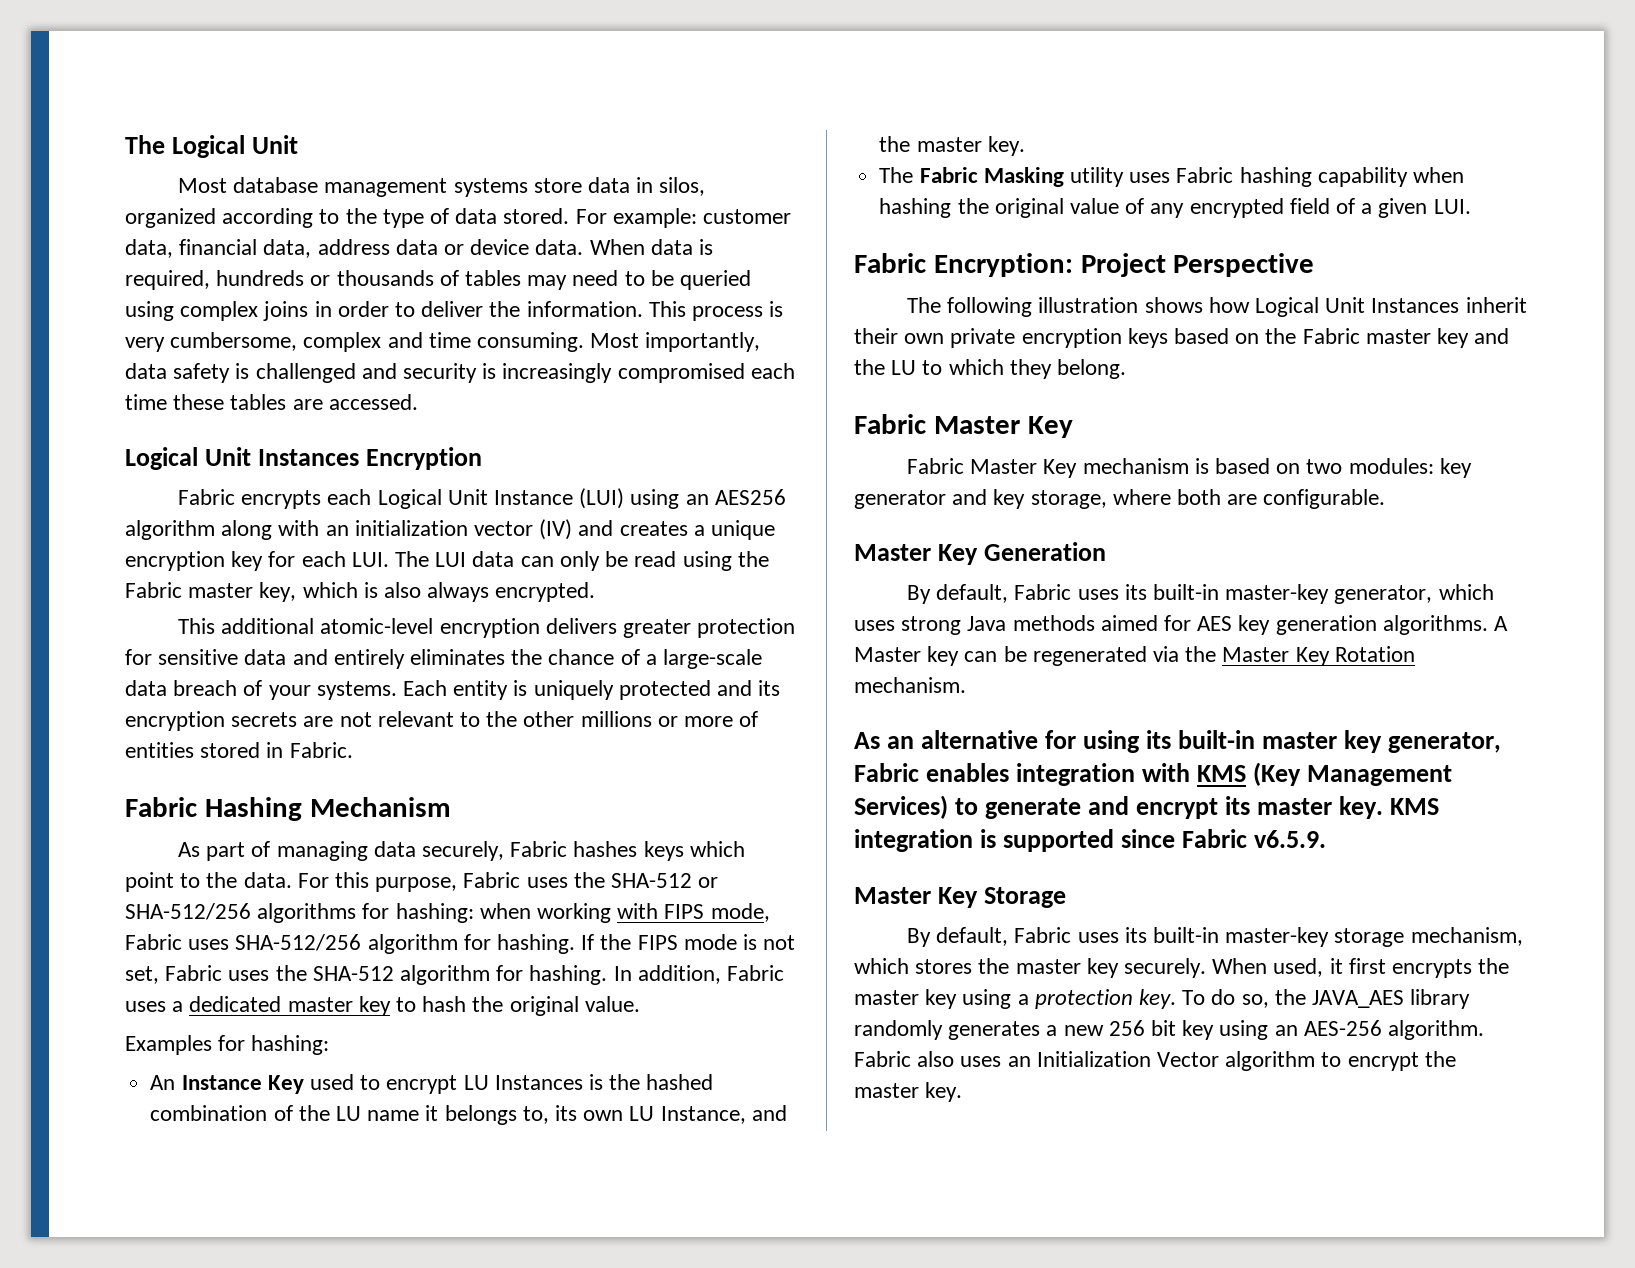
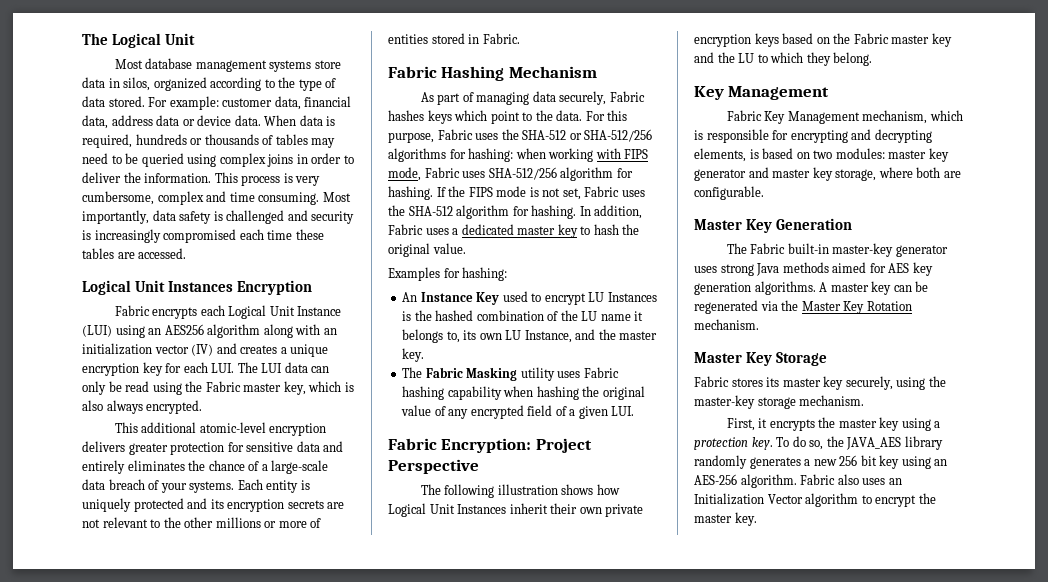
  The following illustration shows how Logical Unit Instances inherit their own private encryption keys based on the Fabric master key and the LU to which they belong.
- Fabric Master Key
- Fabric Master Key mechanism is based on two modules: key generator and key storage, where both are configurable.
+ Key Management
+ Fabric Key Management mechanism, which is responsible for encrypting and decrypting elements, is based on two modules: master key generator and master key storage, where both are configurable.
- By default, Fabric uses its built-in master-key generator, which uses strong Java methods aimed for AES key generation algorithms.
+ The Fabric built-in master-key generator uses strong Java methods aimed for AES key generation algorithms.
- A Master key can be regenerated via the Master Key Rotation mechanism.
+ A master key can be regenerated via the Master Key Rotation mechanism.
- As an alternative for using its built-in master key generator, Fabric enables integration with KMS (Key Management Services) to generate and encrypt its master key. KMS integration is supported since Fabric v6.5.9.
  Master Key Storage
- By default, Fabric uses its built-in master-key storage mechanism, which stores the master key securely. When used, it first encrypts the master key using a protection key.
+ Fabric stores its master key securely, using the master-key storage mechanism.
+ First, it encrypts the master key using a protection key.

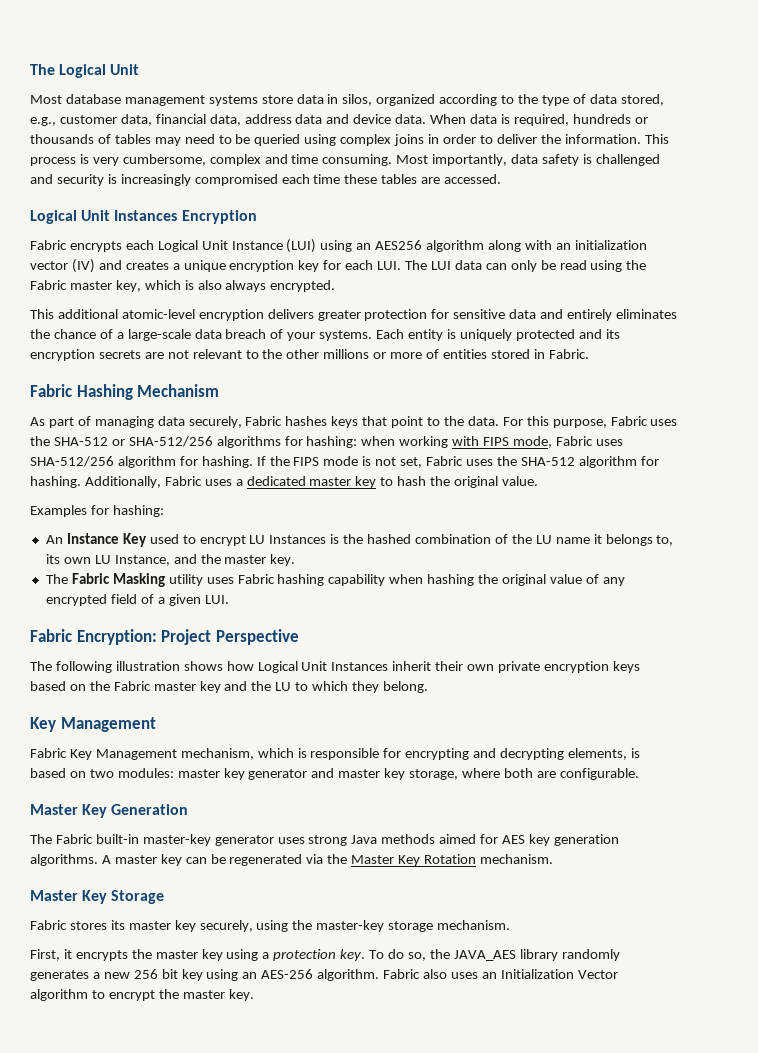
- Most database management systems store data in silos, organized according to the type of data stored. For example: customer data, financial data, address data or device data.
+ Most database management systems store data in silos, organized according to the type of data stored, e.g., customer data, financial data, address data and device data.
- As part of managing data securely, Fabric hashes keys which point to the data.
+ As part of managing data securely, Fabric hashes keys that point to the data.
- In addition, Fabric uses a dedicated master key to hash the original value.
+ Additionally, Fabric uses a dedicated master key to hash the original value.

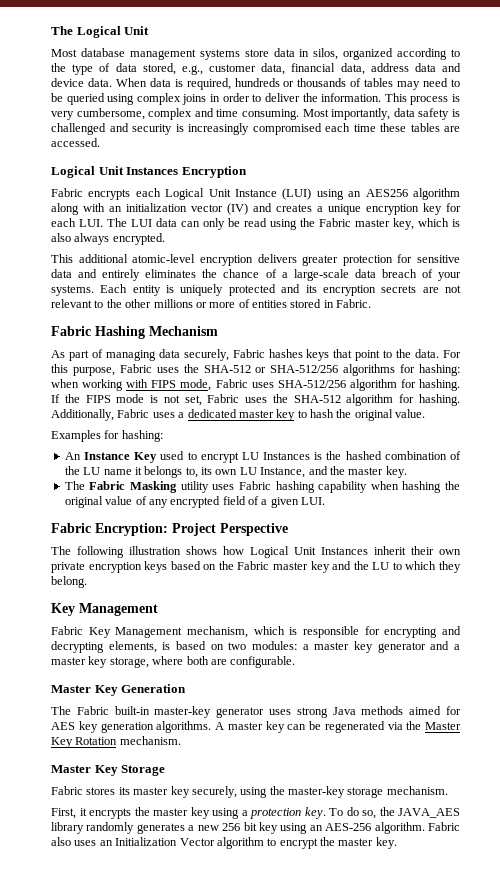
- Fabric Key Management mechanism, which is responsible for encrypting and decrypting elements, is based on two modules: master key generator and master key storage, where both are configurable.
+ Fabric Key Management mechanism, which is responsible for encrypting and decrypting elements, is based on two modules: a master key generator and a master key storage, where both are configurable.

